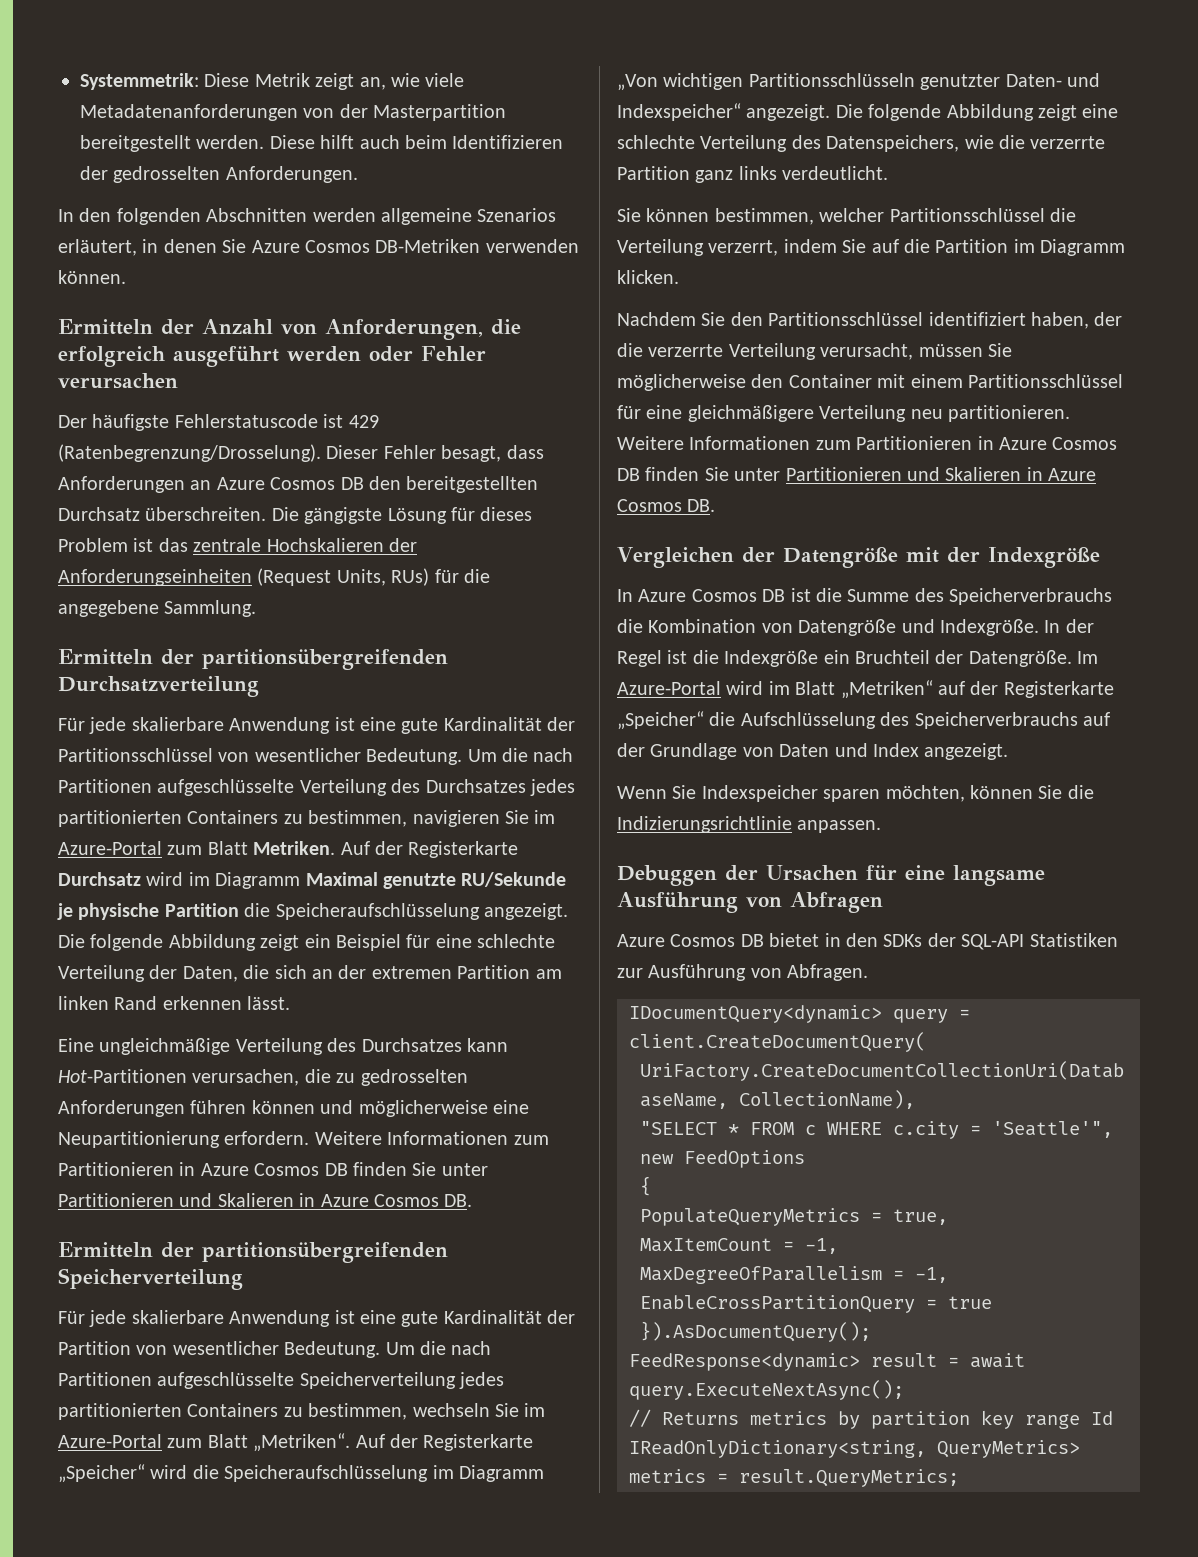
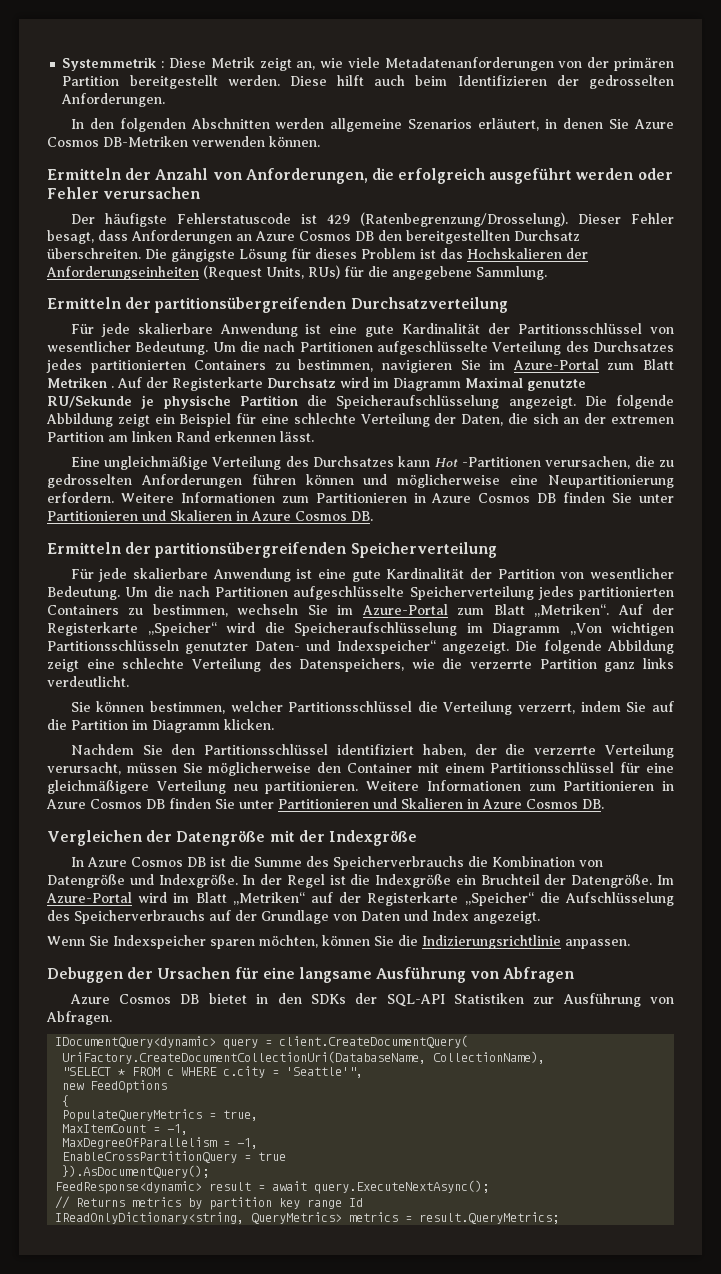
- Systemmetrik: Diese Metrik zeigt an, wie viele Metadatenanforderungen von der Masterpartition bereitgestellt werden.
+ Systemmetrik : Diese Metrik zeigt an, wie viele Metadatenanforderungen von der primären Partition bereitgestellt werden.
- Die gängigste Lösung für dieses Problem ist das zentrale Hochskalieren der Anforderungseinheiten (Request Units, RUs) für die angegebene Sammlung.
+ Die gängigste Lösung für dieses Problem ist das Hochskalieren der Anforderungseinheiten (Request Units, RUs) für die angegebene Sammlung.
- Um die nach Partitionen aufgeschlüsselte Verteilung des Durchsatzes jedes partitionierten Containers zu bestimmen, navigieren Sie im Azure-Portal zum Blatt Metriken.
+ Um die nach Partitionen aufgeschlüsselte Verteilung des Durchsatzes jedes partitionierten Containers zu bestimmen, navigieren Sie im Azure-Portal zum Blatt Metriken .
- Eine ungleichmäßige Verteilung des Durchsatzes kann Hot-Partitionen verursachen, die zu gedrosselten Anforderungen führen können und möglicherweise eine Neupartitionierung erfordern.
+ Eine ungleichmäßige Verteilung des Durchsatzes kann Hot -Partitionen verursachen, die zu gedrosselten Anforderungen führen können und möglicherweise eine Neupartitionierung erfordern.

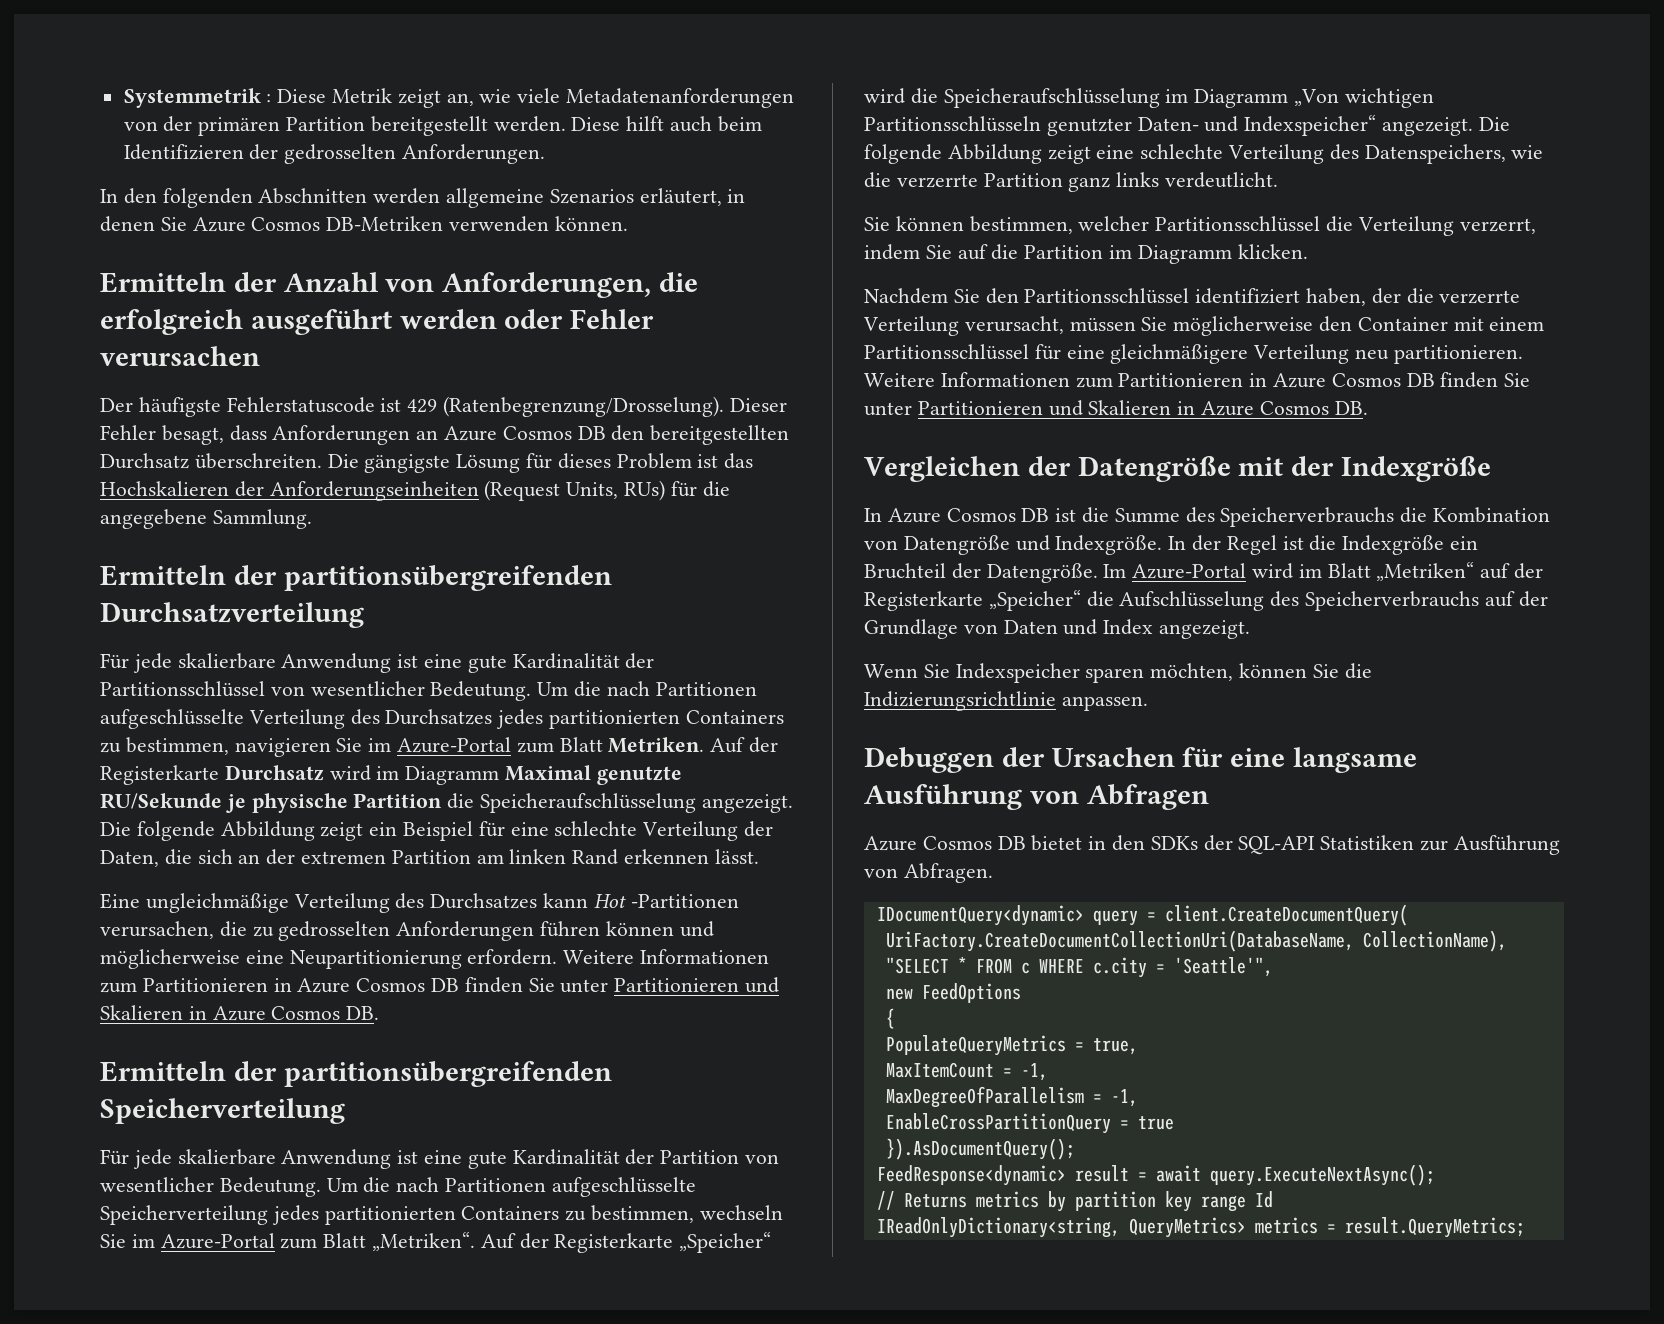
- Um die nach Partitionen aufgeschlüsselte Verteilung des Durchsatzes jedes partitionierten Containers zu bestimmen, navigieren Sie im Azure-Portal zum Blatt Metriken .
+ Um die nach Partitionen aufgeschlüsselte Verteilung des Durchsatzes jedes partitionierten Containers zu bestimmen, navigieren Sie im Azure-Portal zum Blatt Metriken.

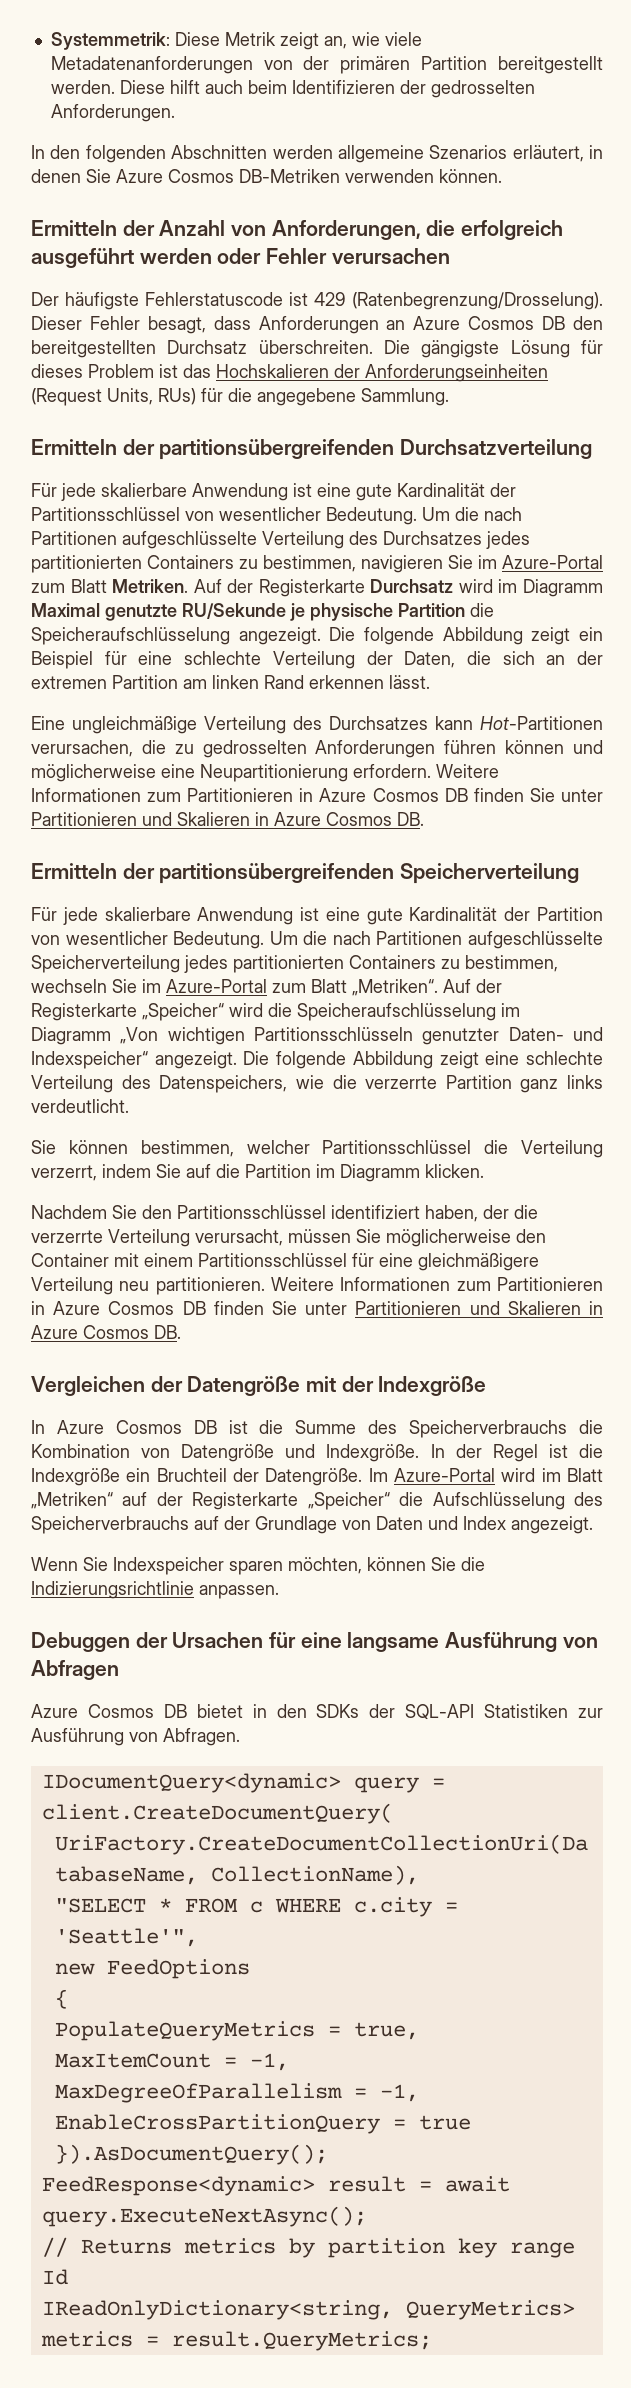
- Systemmetrik : Diese Metrik zeigt an, wie viele Metadatenanforderungen von der primären Partition bereitgestellt werden.
+ Systemmetrik: Diese Metrik zeigt an, wie viele Metadatenanforderungen von der primären Partition bereitgestellt werden.
- Eine ungleichmäßige Verteilung des Durchsatzes kann Hot -Partitionen verursachen, die zu gedrosselten Anforderungen führen können und möglicherweise eine Neupartitionierung erfordern.
+ Eine ungleichmäßige Verteilung des Durchsatzes kann Hot-Partitionen verursachen, die zu gedrosselten Anforderungen führen können und möglicherweise eine Neupartitionierung erfordern.

